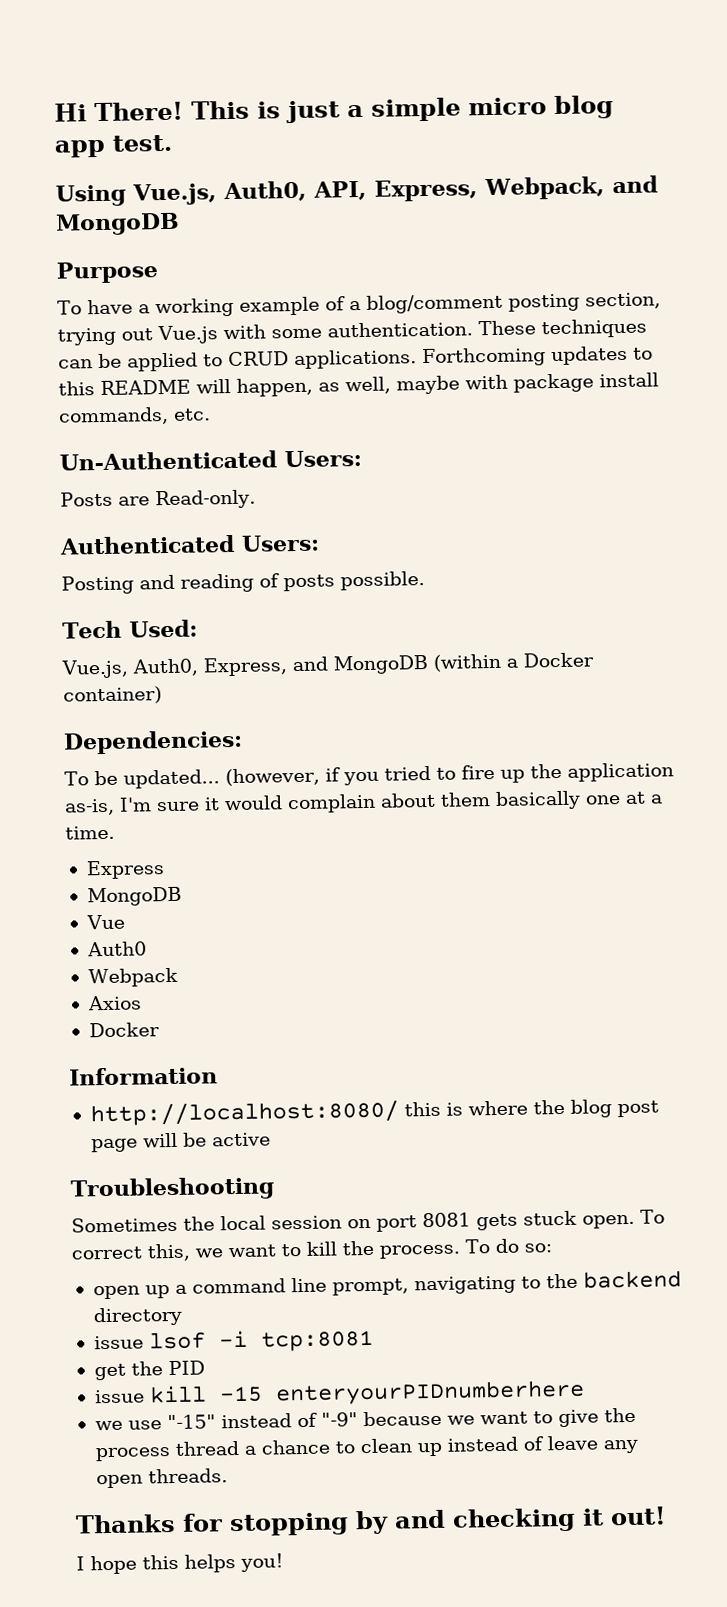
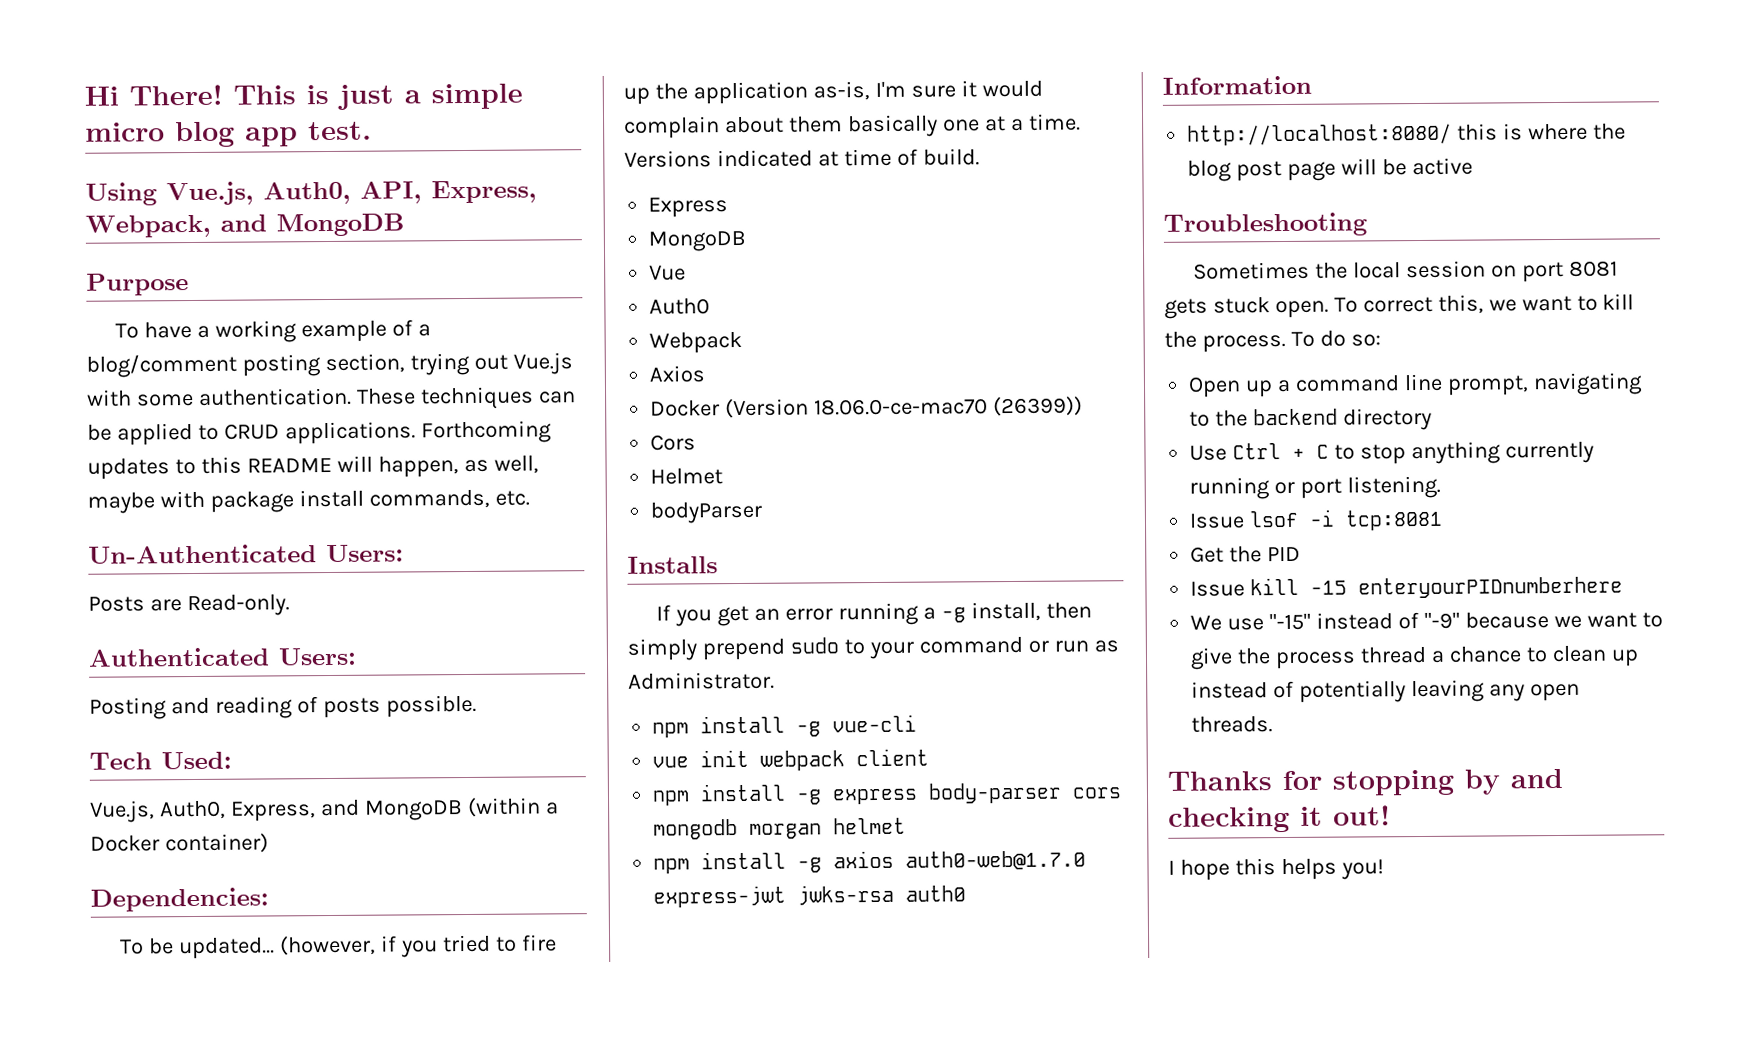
+ Versions indicated at time of build.
  Axios
- Docker
+ Docker (Version 18.06.0-ce-mac70 (26399))
+ Cors
+ Helmet
+ bodyParser
+ Installs
+ If you get an error running a -g install, then simply prepend sudo to your command or run as Administrator.
+ npm install -g vue-cli
+ vue init webpack client
+ npm install -g express body-parser cors mongodb morgan helmet
+ npm install -g axios auth0-web@1.7.0 express-jwt jwks-rsa auth0
- open up a command line prompt, navigating to the backend directory
+ Open up a command line prompt, navigating to the backend directory
- issue lsof -i tcp:8081
+ Use Ctrl + C to stop anything currently running or port listening.
+ Issue lsof -i tcp:8081
- get the PID
+ Get the PID
- issue kill -15 enteryourPIDnumberhere
+ Issue kill -15 enteryourPIDnumberhere
- we use "-15" instead of "-9" because we want to give the process thread a chance to clean up instead of leave any open threads.
+ We use "-15" instead of "-9" because we want to give the process thread a chance to clean up instead of potentially leaving any open threads.

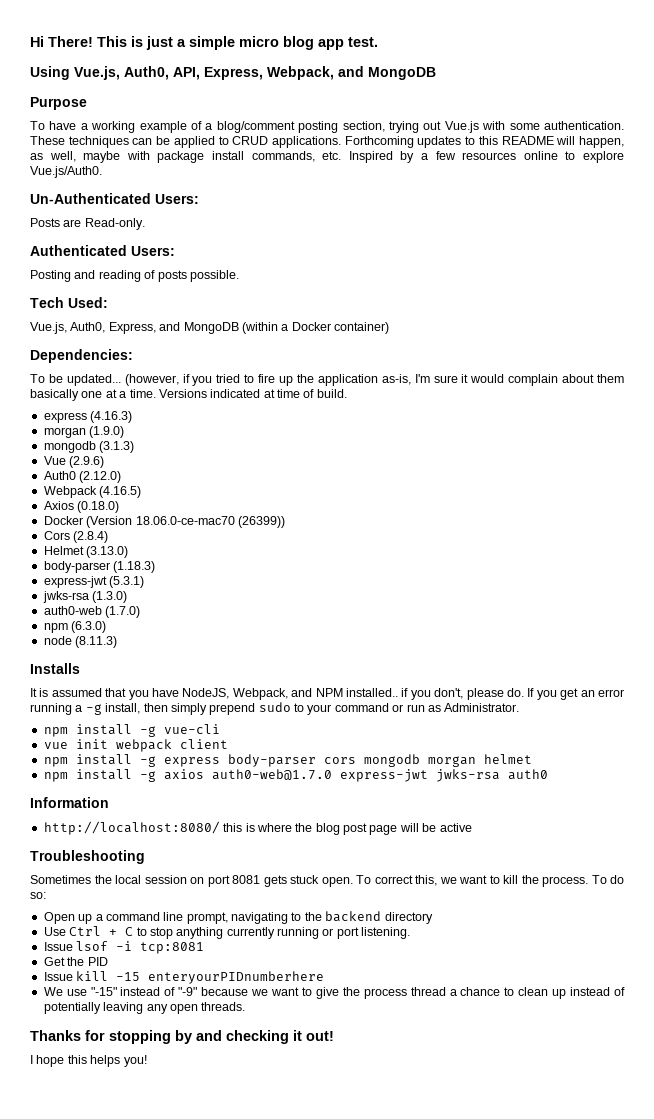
- Forthcoming updates to this README will happen, as well, maybe with package install commands, etc.
+ Forthcoming updates to this README will happen, as well, maybe with package install commands, etc. Inspired by a few resources online to explore Vue.js/Auth0.
- Express
- MongoDB
+ express (4.16.3)
+ morgan (1.9.0)
+ mongodb (3.1.3)
- Vue
+ Vue (2.9.6)
- Auth0
+ Auth0 (2.12.0)
- Webpack
+ Webpack (4.16.5)
- Axios
+ Axios (0.18.0)
- Cors
+ Cors (2.8.4)
- Helmet
- bodyParser
+ Helmet (3.13.0)
+ body-parser (1.18.3)
+ express-jwt (5.3.1)
+ jwks-rsa (1.3.0)
+ auth0-web (1.7.0)
+ npm (6.3.0)
+ node (8.11.3)
  Installs
- If you get an error running a -g install, then simply prepend sudo to your command or run as Administrator.
+ It is assumed that you have NodeJS, Webpack, and NPM installed.. if you don't, please do. If you get an error running a -g install, then simply prepend sudo to your command or run as Administrator.

